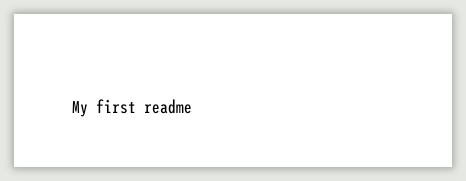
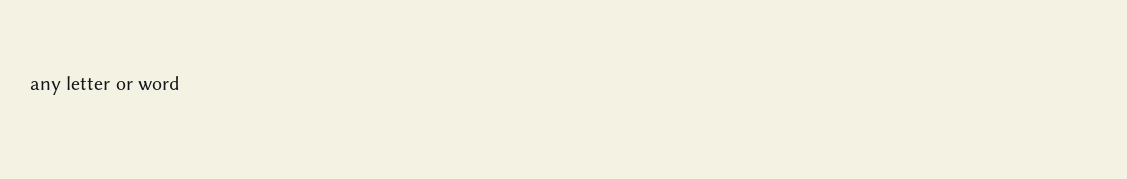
- My first readme
+ any letter or word

